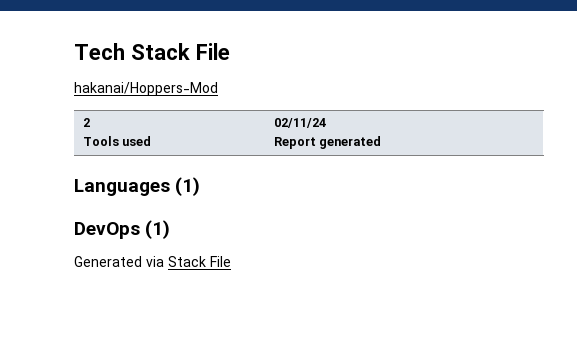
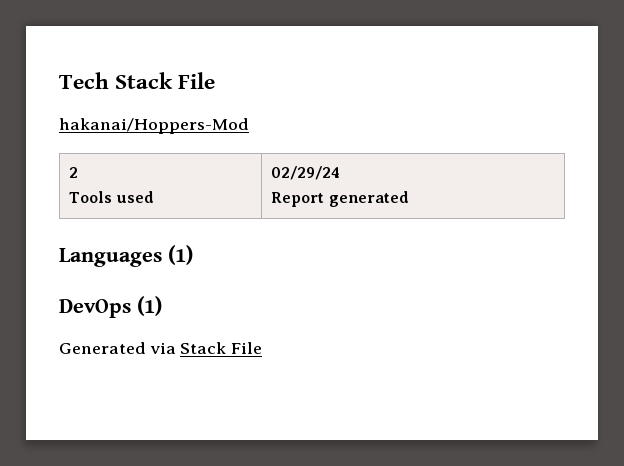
  2
- Tools used | 02/11/24
+ Tools used | 02/29/24

